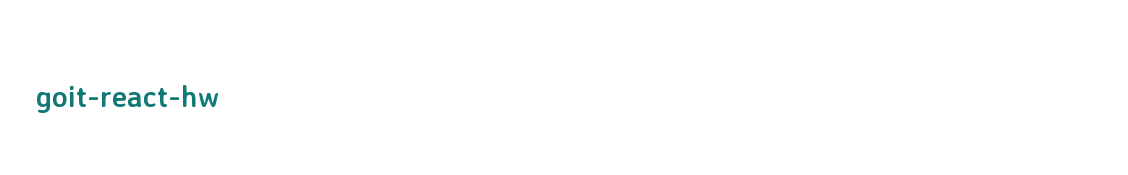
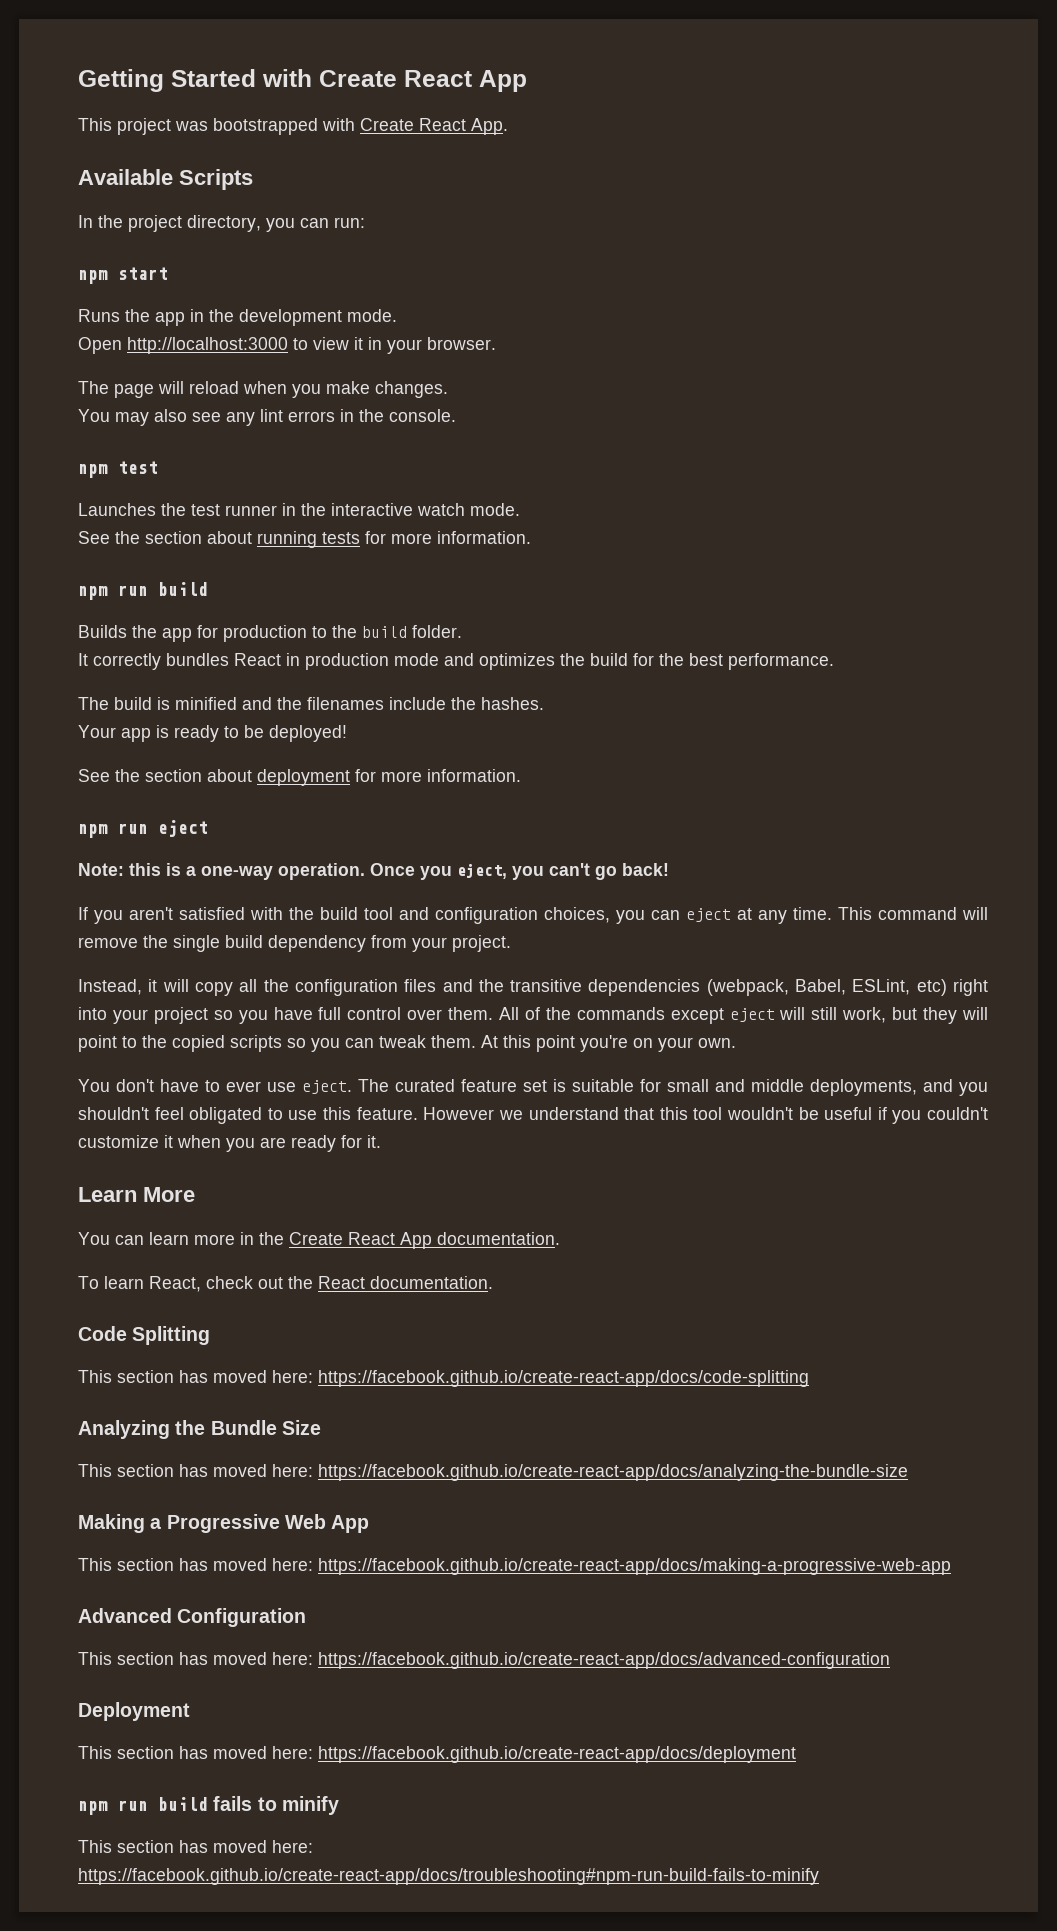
- goit-react-hw
+ Getting Started with Create React App
+ This project was bootstrapped with Create React App.
+ Available Scripts
+ In the project directory, you can run:
+ npm start
+ Runs the app in the development mode.
+ Open http://localhost:3000 to view it in your browser.
+ The page will reload when you make changes.
+ You may also see any lint errors in the console.
+ npm test
+ Launches the test runner in the interactive watch mode.
+ See the section about running tests for more information.
+ npm run build
+ Builds the app for production to the build folder.
+ It correctly bundles React in production mode and optimizes the build for the best performance.
+ The build is minified and the filenames include the hashes.
+ Your app is ready to be deployed!
+ See the section about deployment for more information.
+ npm run eject
+ Note: this is a one-way operation. Once you eject, you can't go back!
+ If you aren't satisfied with the build tool and configuration choices, you can eject at any time. This command will remove the single build dependency from your project.
+ Instead, it will copy all the configuration files and the transitive dependencies (webpack, Babel, ESLint, etc) right into your project so you have full control over them. All of the commands except eject will still work, but they will point to the copied scripts so you can tweak them. At this point you're on your own.
+ You don't have to ever use eject. The curated feature set is suitable for small and middle deployments, and you shouldn't feel obligated to use this feature. However we understand that this tool wouldn't be useful if you couldn't customize it when you are ready for it.
+ Learn More
+ You can learn more in the Create React App documentation.
+ To learn React, check out the React documentation.
+ Code Splitting
+ This section has moved here: https://facebook.github.io/create-react-app/docs/code-splitting
+ Analyzing the Bundle Size
+ This section has moved here: https://facebook.github.io/create-react-app/docs/analyzing-the-bundle-size
+ Making a Progressive Web App
+ This section has moved here: https://facebook.github.io/create-react-app/docs/making-a-progressive-web-app
+ Advanced Configuration
+ This section has moved here: https://facebook.github.io/create-react-app/docs/advanced-configuration
+ Deployment
+ This section has moved here: https://facebook.github.io/create-react-app/docs/deployment
+ npm run build fails to minify
+ This section has moved here: https://facebook.github.io/create-react-app/docs/troubleshooting#npm-run-build-fails-to-minify

